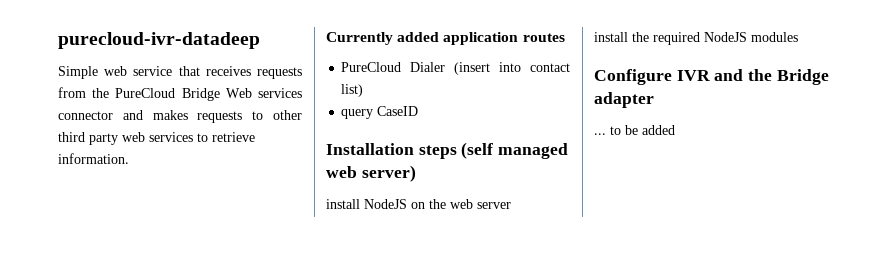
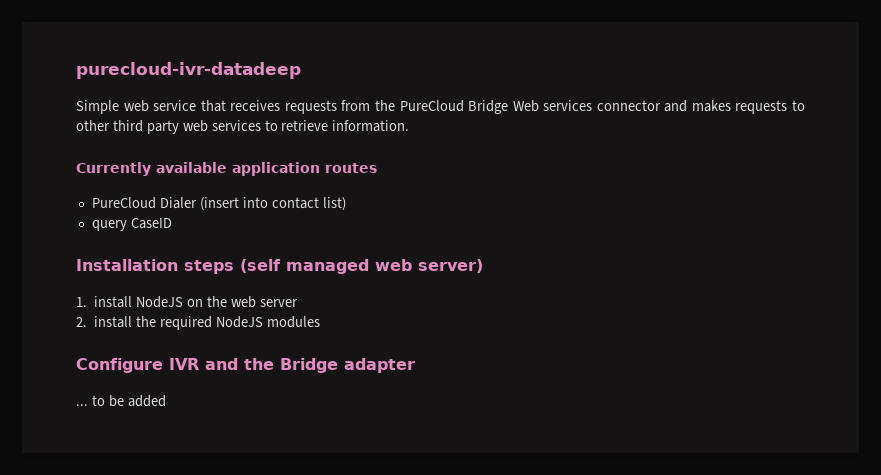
- Currently added application routes
+ Currently available application routes
- install NodeJS on the web server
+ 1. install NodeJS on the web server
- install the required NodeJS modules
+ 2. install the required NodeJS modules

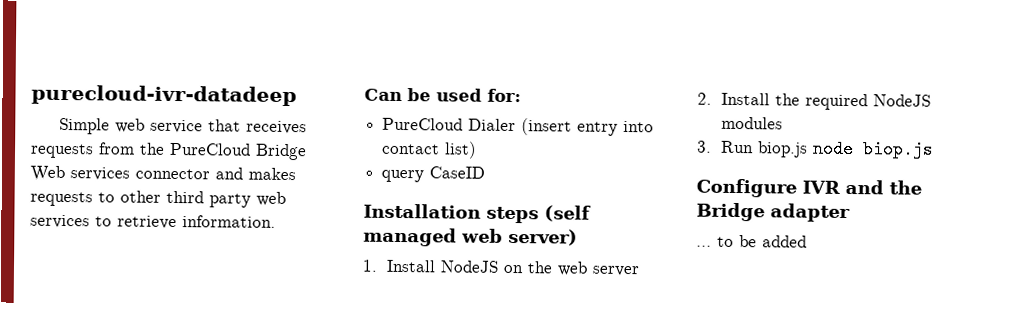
- Currently available application routes
+ Can be used for:
- PureCloud Dialer (insert into contact list)
+ PureCloud Dialer (insert entry into contact list)
- 1. install NodeJS on the web server
+ 1. Install NodeJS on the web server
- 2. install the required NodeJS modules
+ 2. Install the required NodeJS modules
+ 3. Run biop.js node biop.js

